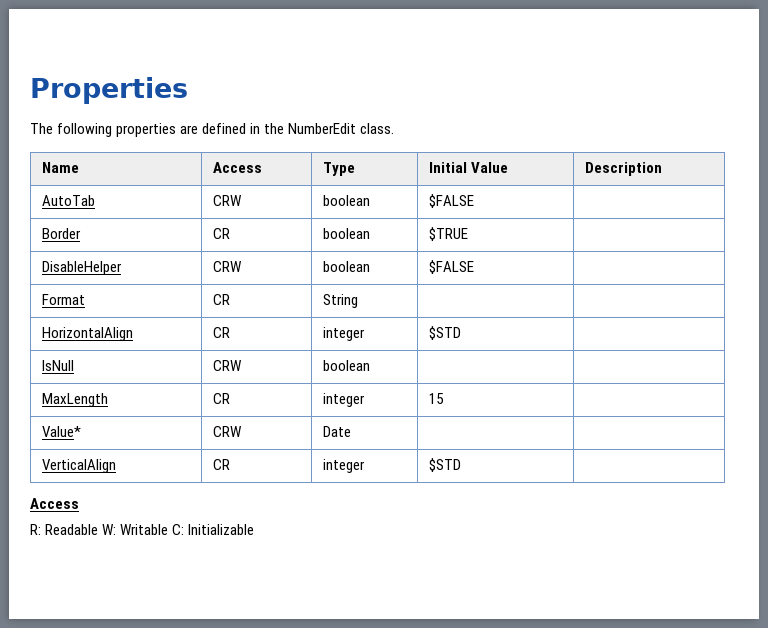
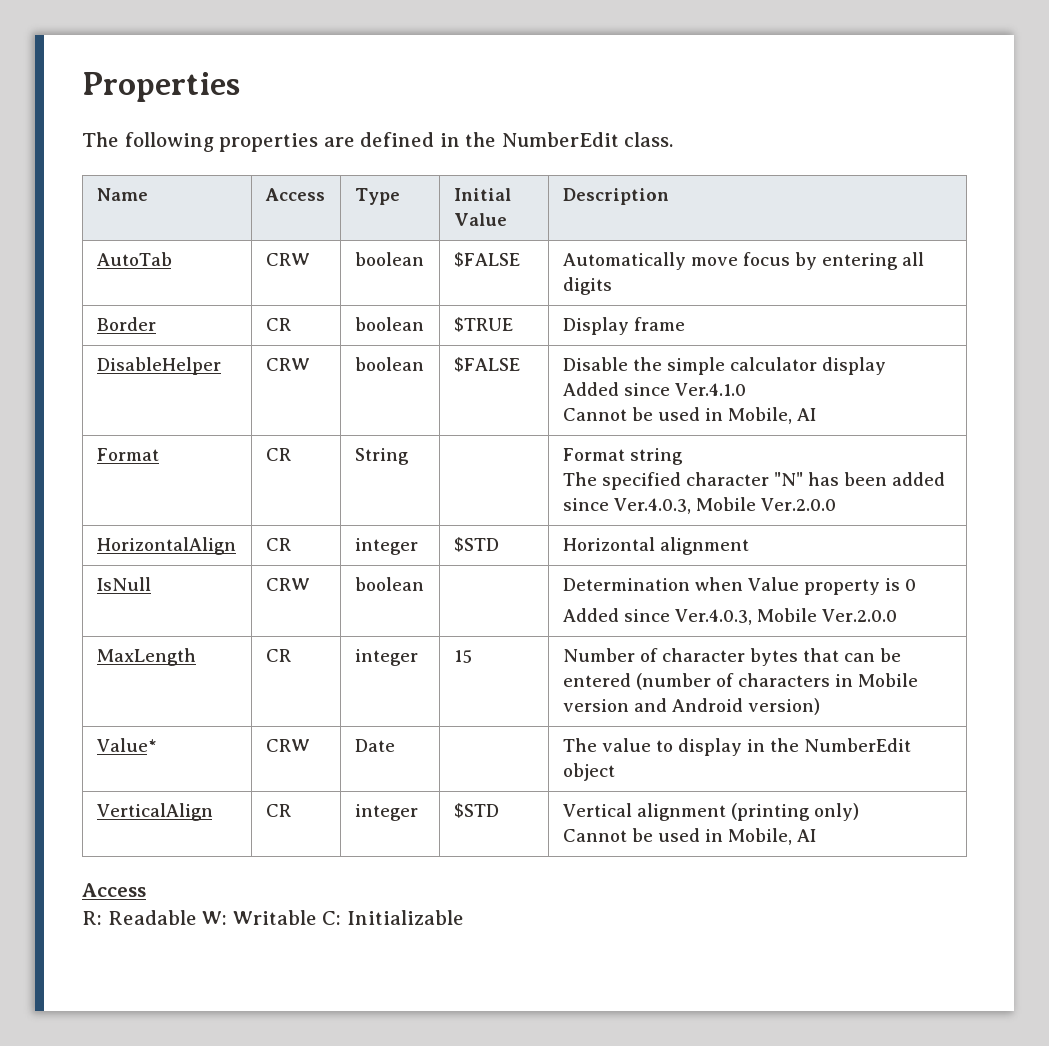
- AutoTab | CRW | boolean | $FALSE |
+ AutoTab | CRW | boolean | $FALSE | Automatically move focus by entering all digits
- Border | CR | boolean | $TRUE |
+ Border | CR | boolean | $TRUE | Display frame
- DisableHelper | CRW | boolean | $FALSE |
- Format | CR | String | |
+ DisableHelper | CRW | boolean | $FALSE | Disable the simple calculator display
+ Added since Ver.4.1.0
+ Cannot be used in Mobile, AI
+ Format | CR | String | | Format string
+ The specified character "N" has been added since Ver.4.0.3, Mobile Ver.2.0.0
- HorizontalAlign | CR | integer | $STD |
+ HorizontalAlign | CR | integer | $STD | Horizontal alignment
- IsNull | CRW | boolean | |
- MaxLength | CR | integer | 15 |
- Value* | CRW | Date | |
- VerticalAlign | CR | integer | $STD |
+ IsNull | CRW | boolean | | Determination when Value property is 0
+ Added since Ver.4.0.3, Mobile Ver.2.0.0
+ MaxLength | CR | integer | 15 | Number of character bytes that can be entered (number of characters in Mobile version and Android version)
+ Value* | CRW | Date | | The value to display in the NumberEdit object
+ VerticalAlign | CR | integer | $STD | Vertical alignment (printing only)
+ Cannot be used in Mobile, AI

